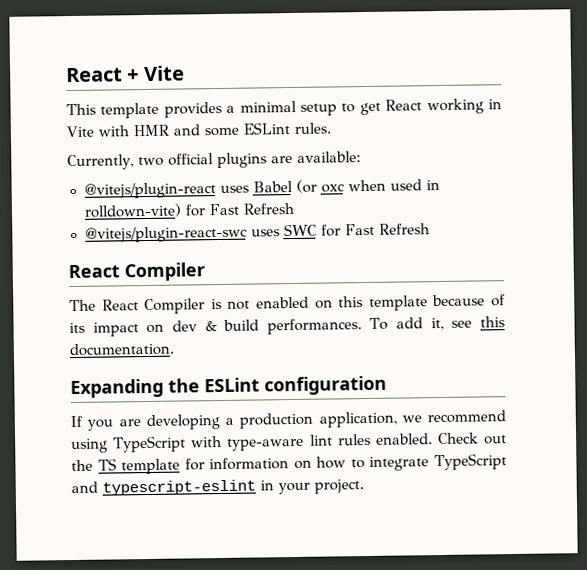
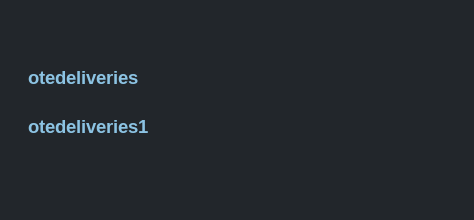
- React + Vite
- This template provides a minimal setup to get React working in Vite with HMR and some ESLint rules.
- Currently, two official plugins are available:
- @vitejs/plugin-react uses Babel (or oxc when used in rolldown-vite) for Fast Refresh
- @vitejs/plugin-react-swc uses SWC for Fast Refresh
- React Compiler
- The React Compiler is not enabled on this template because of its impact on dev & build performances. To add it, see this documentation.
- Expanding the ESLint configuration
- If you are developing a production application, we recommend using TypeScript with type-aware lint rules enabled. Check out the TS template for information on how to integrate TypeScript and typescript-eslint in your project.
+ otedeliveries
+ otedeliveries1

